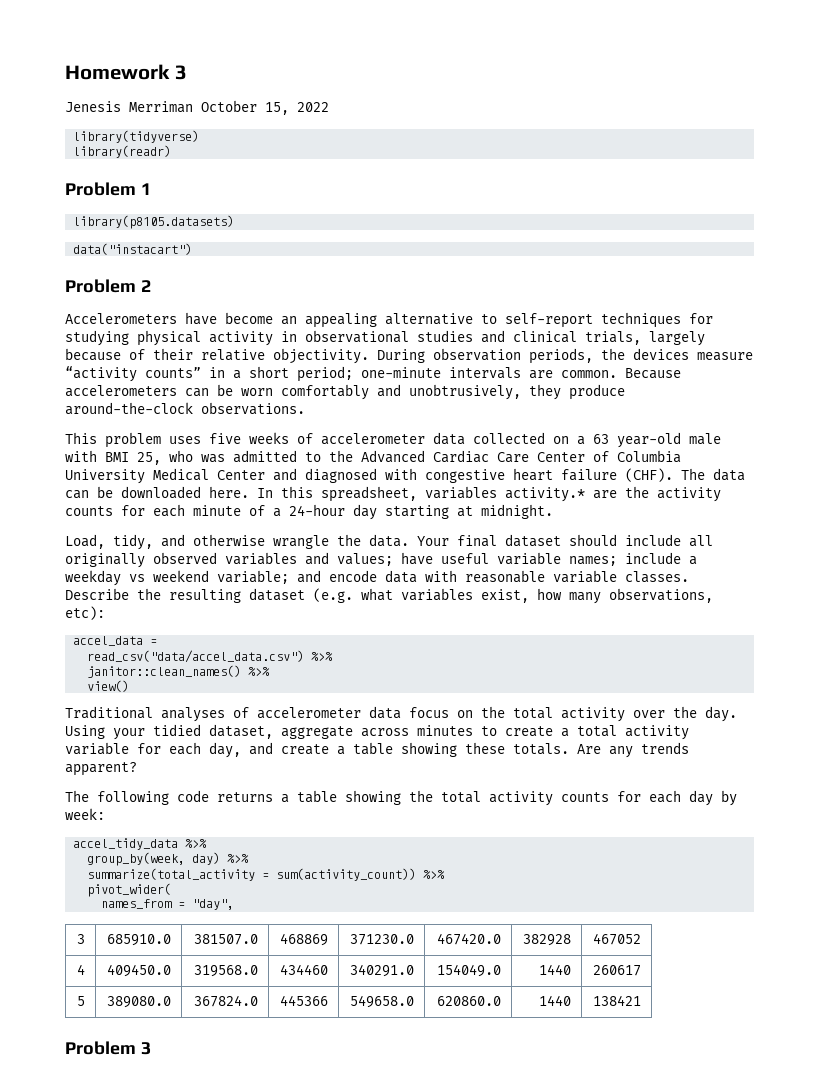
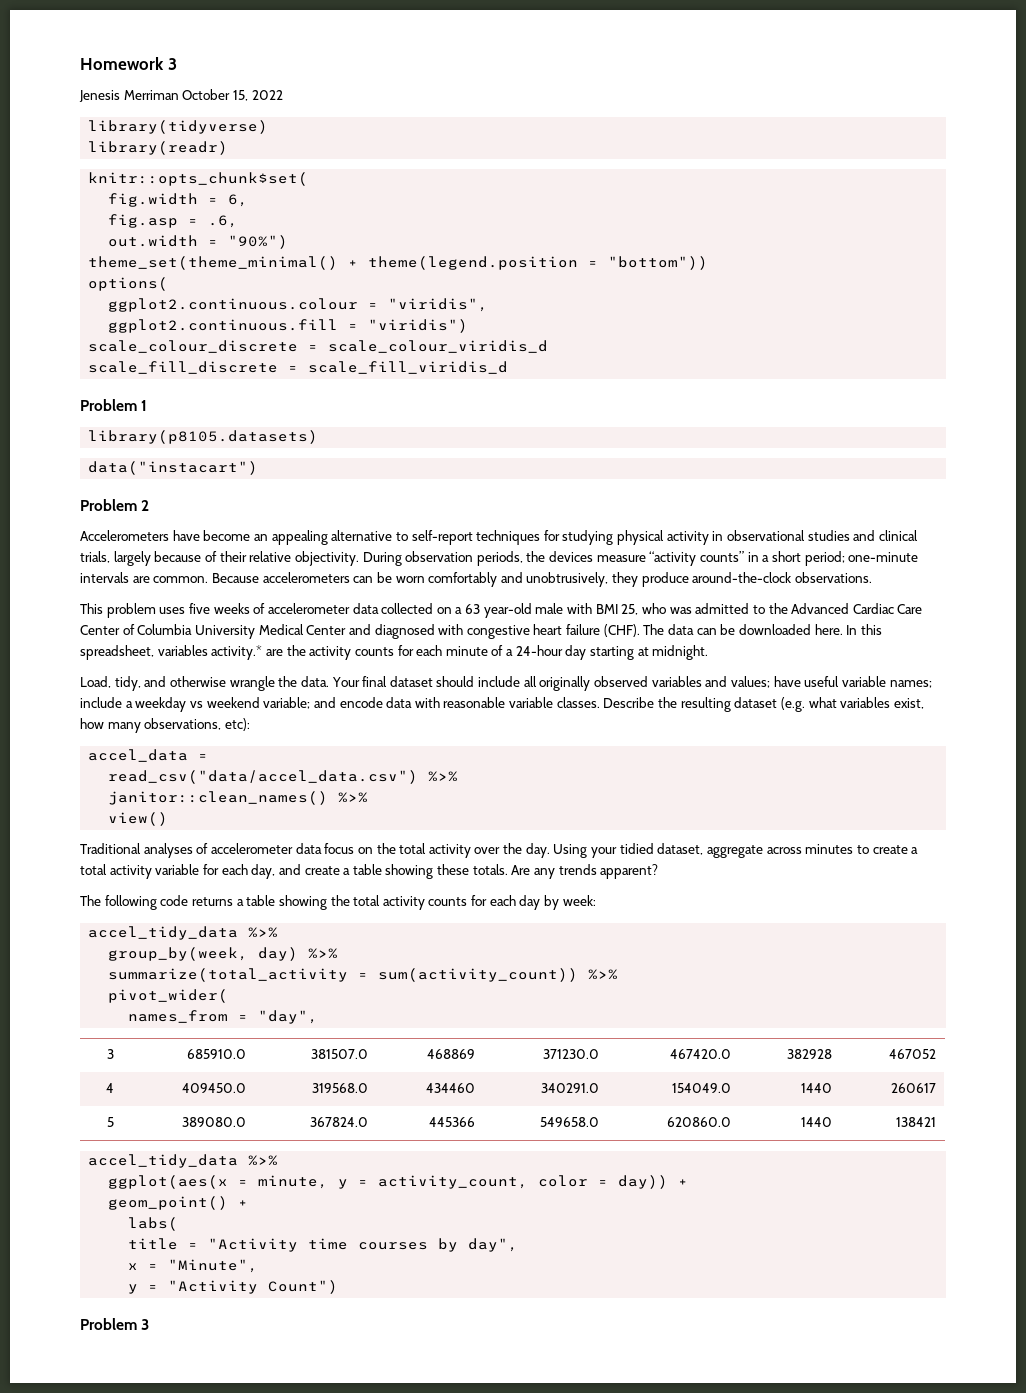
+ knitr::opts_chunk$set(
+ fig.width = 6,
+ fig.asp = .6,
+ out.width = "90%")
+ theme_set(theme_minimal() + theme(legend.position = "bottom"))
+ options(
+ ggplot2.continuous.colour = "viridis",
+ ggplot2.continuous.fill = "viridis")
+ scale_colour_discrete = scale_colour_viridis_d
+ scale_fill_discrete = scale_fill_viridis_d
  5 | 389080.0 | 367824.0 | 445366 | 549658.0 | 620860.0 | 1440 | 138421
+ accel_tidy_data %>%
+ ggplot(aes(x = minute, y = activity_count, color = day)) +
+ geom_point() +
+ labs(
+ title = "Activity time courses by day",
+ x = "Minute",
+ y = "Activity Count")

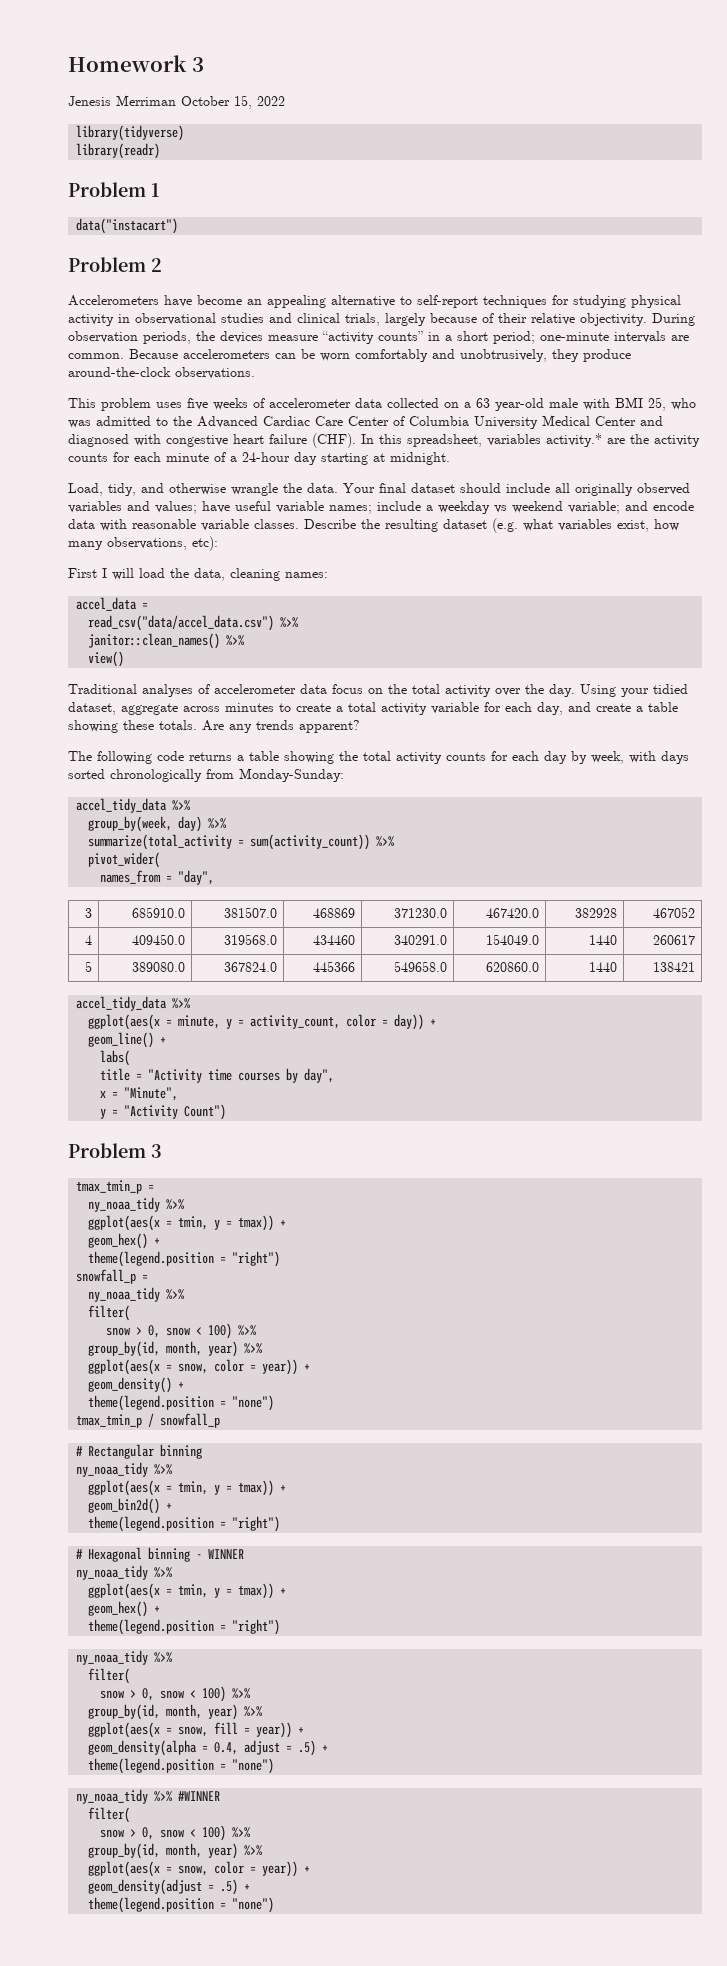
- knitr::opts_chunk$set(
- fig.width = 6,
- fig.asp = .6,
- out.width = "90%")
- theme_set(theme_minimal() + theme(legend.position = "bottom"))
- options(
- ggplot2.continuous.colour = "viridis",
- ggplot2.continuous.fill = "viridis")
- scale_colour_discrete = scale_colour_viridis_d
- scale_fill_discrete = scale_fill_viridis_d
- library(p8105.datasets)
- The data can be downloaded here.
+ First I will load the data, cleaning names:
- The following code returns a table showing the total activity counts for each day by week:
+ The following code returns a table showing the total activity counts for each day by week, with days sorted chronologically from Monday-Sunday:
- geom_point() +
+ geom_line() +
+ tmax_tmin_p =
+ ny_noaa_tidy %>%
+ ggplot(aes(x = tmin, y = tmax)) +
+ geom_hex() +
+ theme(legend.position = "right")
+ snowfall_p =
+ ny_noaa_tidy %>%
+ filter(
+ snow > 0, snow < 100) %>%
+ group_by(id, month, year) %>%
+ ggplot(aes(x = snow, color = year)) +
+ geom_density() +
+ theme(legend.position = "none")
+ tmax_tmin_p / snowfall_p
+ # Rectangular binning
+ ny_noaa_tidy %>%
+ ggplot(aes(x = tmin, y = tmax)) +
+ geom_bin2d() +
+ theme(legend.position = "right")
+ # Hexagonal binning - WINNER
+ ny_noaa_tidy %>%
+ ggplot(aes(x = tmin, y = tmax)) +
+ geom_hex() +
+ theme(legend.position = "right")
+ ny_noaa_tidy %>%
+ filter(
+ snow > 0, snow < 100) %>%
+ group_by(id, month, year) %>%
+ ggplot(aes(x = snow, fill = year)) +
+ geom_density(alpha = 0.4, adjust = .5) +
+ theme(legend.position = "none")
+ ny_noaa_tidy %>% #WINNER
+ filter(
+ snow > 0, snow < 100) %>%
+ group_by(id, month, year) %>%
+ ggplot(aes(x = snow, color = year)) +
+ geom_density(adjust = .5) +
+ theme(legend.position = "none")

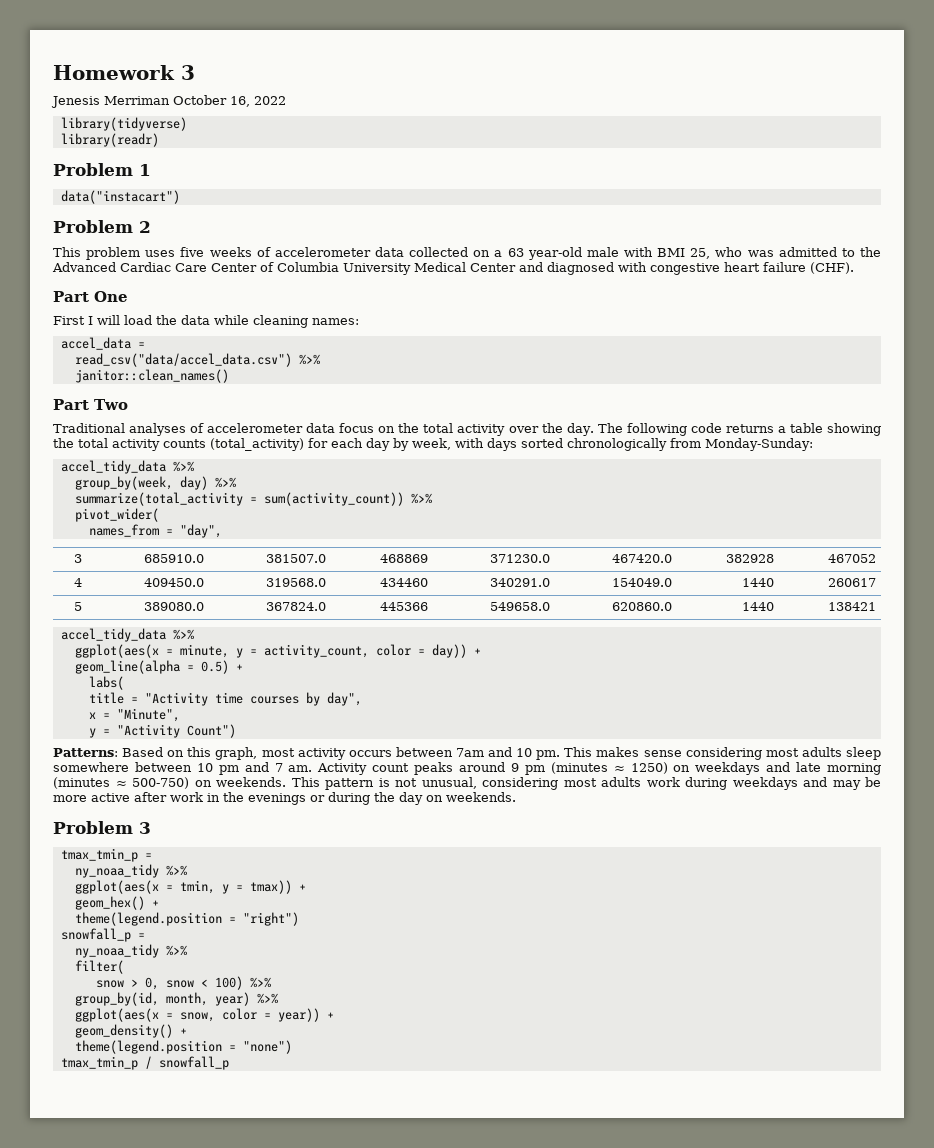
- Jenesis Merriman October 15, 2022
+ Jenesis Merriman October 16, 2022
- Accelerometers have become an appealing alternative to self-report techniques for studying physical activity in observational studies and clinical trials, largely because of their relative objectivity. During observation periods, the devices measure “activity counts” in a short period; one-minute intervals are common. Because accelerometers can be worn comfortably and unobtrusively, they produce around-the-clock observations.
- This problem uses five weeks of accelerometer data collected on a 63 year-old male with BMI 25, who was admitted to the Advanced Cardiac Care Center of Columbia University Medical Center and diagnosed with congestive heart failure (CHF). In this spreadsheet, variables activity.* are the activity counts for each minute of a 24-hour day starting at midnight.
- Load, tidy, and otherwise wrangle the data. Your final dataset should include all originally observed variables and values; have useful variable names; include a weekday vs weekend variable; and encode data with reasonable variable classes. Describe the resulting dataset (e.g. what variables exist, how many observations, etc):
+ This problem uses five weeks of accelerometer data collected on a 63 year-old male with BMI 25, who was admitted to the Advanced Cardiac Care Center of Columbia University Medical Center and diagnosed with congestive heart failure (CHF).
+ Part One
- First I will load the data, cleaning names:
+ First I will load the data while cleaning names:
- janitor::clean_names() %>%
- view()
+ janitor::clean_names()
+ Part Two
- Traditional analyses of accelerometer data focus on the total activity over the day. Using your tidied dataset, aggregate across minutes to create a total activity variable for each day, and create a table showing these totals. Are any trends apparent?
- The following code returns a table showing the total activity counts for each day by week, with days sorted chronologically from Monday-Sunday:
+ Traditional analyses of accelerometer data focus on the total activity over the day. The following code returns a table showing the total activity counts (total_activity) for each day by week, with days sorted chronologically from Monday-Sunday:
- geom_line() +
+ geom_line(alpha = 0.5) +
+ Patterns: Based on this graph, most activity occurs between 7am and 10 pm. This makes sense considering most adults sleep somewhere between 10 pm and 7 am. Activity count peaks around 9 pm (minutes ≈ 1250) on weekdays and late morning (minutes ≈ 500-750) on weekends. This pattern is not unusual, considering most adults work during weekdays and may be more active after work in the evenings or during the day on weekends.
- # Rectangular binning
- ny_noaa_tidy %>%
- ggplot(aes(x = tmin, y = tmax)) +
- geom_bin2d() +
- theme(legend.position = "right")
- # Hexagonal binning - WINNER
- ny_noaa_tidy %>%
- ggplot(aes(x = tmin, y = tmax)) +
- geom_hex() +
- theme(legend.position = "right")
- ny_noaa_tidy %>%
- filter(
- snow > 0, snow < 100) %>%
- group_by(id, month, year) %>%
- ggplot(aes(x = snow, fill = year)) +
- geom_density(alpha = 0.4, adjust = .5) +
- theme(legend.position = "none")
- ny_noaa_tidy %>% #WINNER
- filter(
- snow > 0, snow < 100) %>%
- group_by(id, month, year) %>%
- ggplot(aes(x = snow, color = year)) +
- geom_density(adjust = .5) +
- theme(legend.position = "none")

